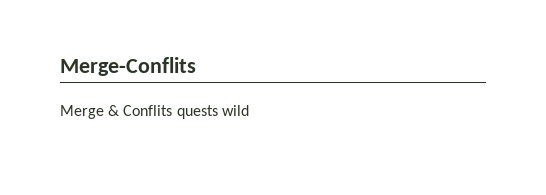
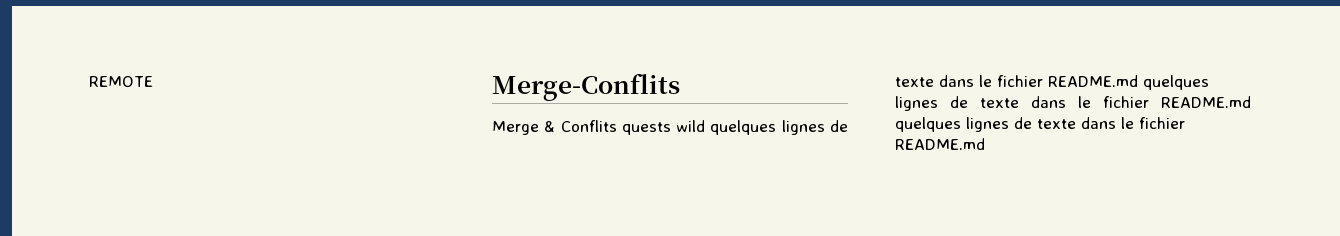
+ REMOTE
- Merge & Conflits quests wild
+ Merge & Conflits quests wild quelques lignes de texte dans le fichier README.md quelques lignes de texte dans le fichier README.md quelques lignes de texte dans le fichier README.md

